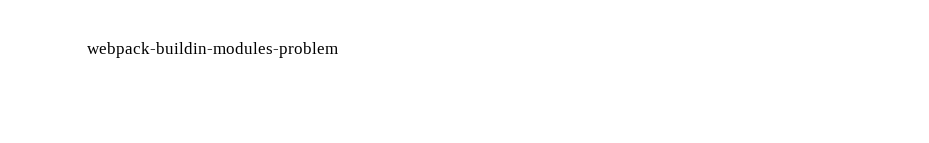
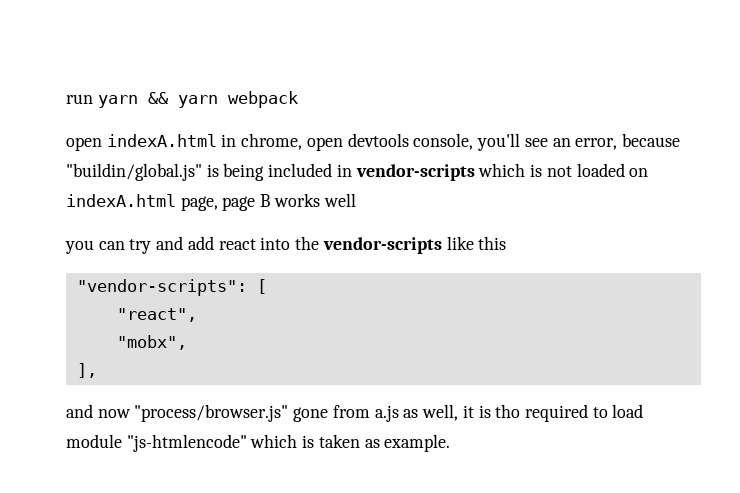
- webpack-buildin-modules-problem
+ run yarn && yarn webpack
+ open indexA.html in chrome, open devtools console, you'll see an error, because "buildin/global.js" is being included in vendor-scripts which is not loaded on indexA.html page, page B works well
+ you can try and add react into the vendor-scripts like this
+ "vendor-scripts": [
+ "react",
+ "mobx",
+ ],
+ and now "process/browser.js" gone from a.js as well, it is tho required to load module "js-htmlencode" which is taken as example.

